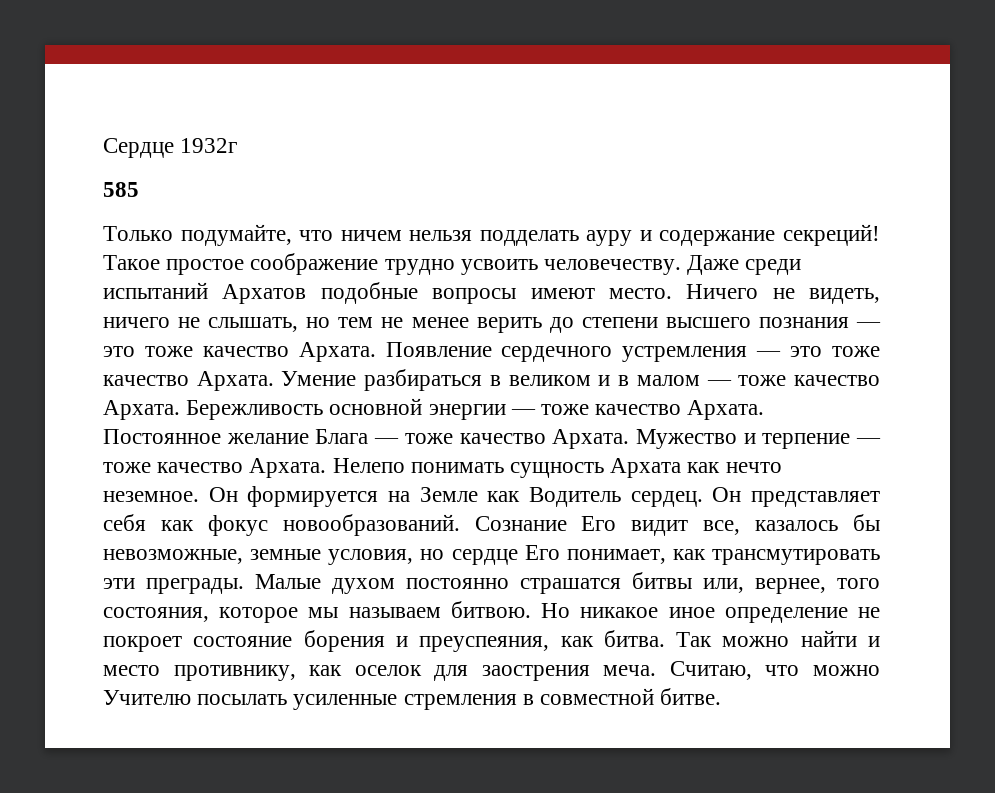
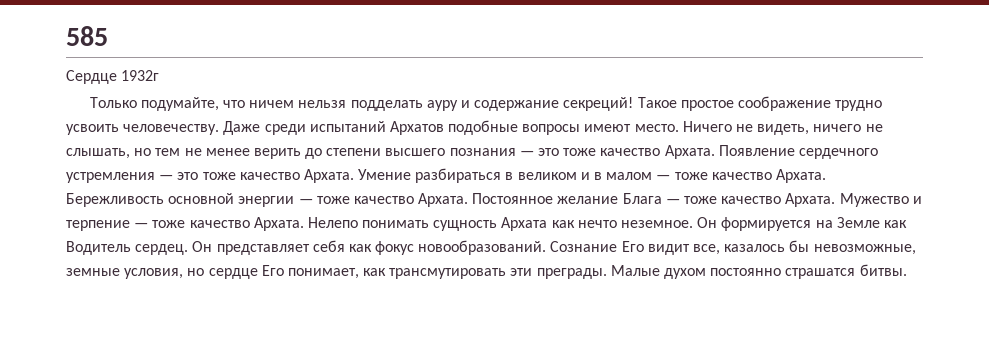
+ 585
- 585
- Малые духом постоянно страшатся битвы или, вернее, того состояния, которое мы называем битвою. Но никакое иное определение не покроет состояние борения и преуспеяния, как битва. Так можно найти и место противнику, как оселок для заострения меча. Считаю, что можно Учителю посылать усиленные стремления в совместной битве.
+ Малые духом постоянно страшатся битвы.

